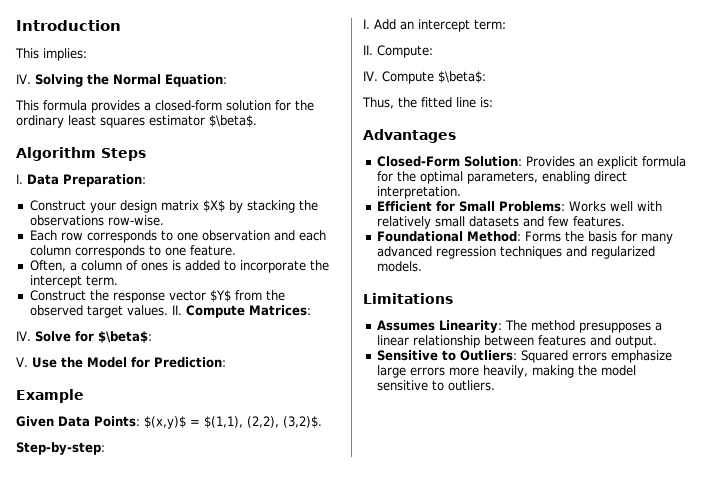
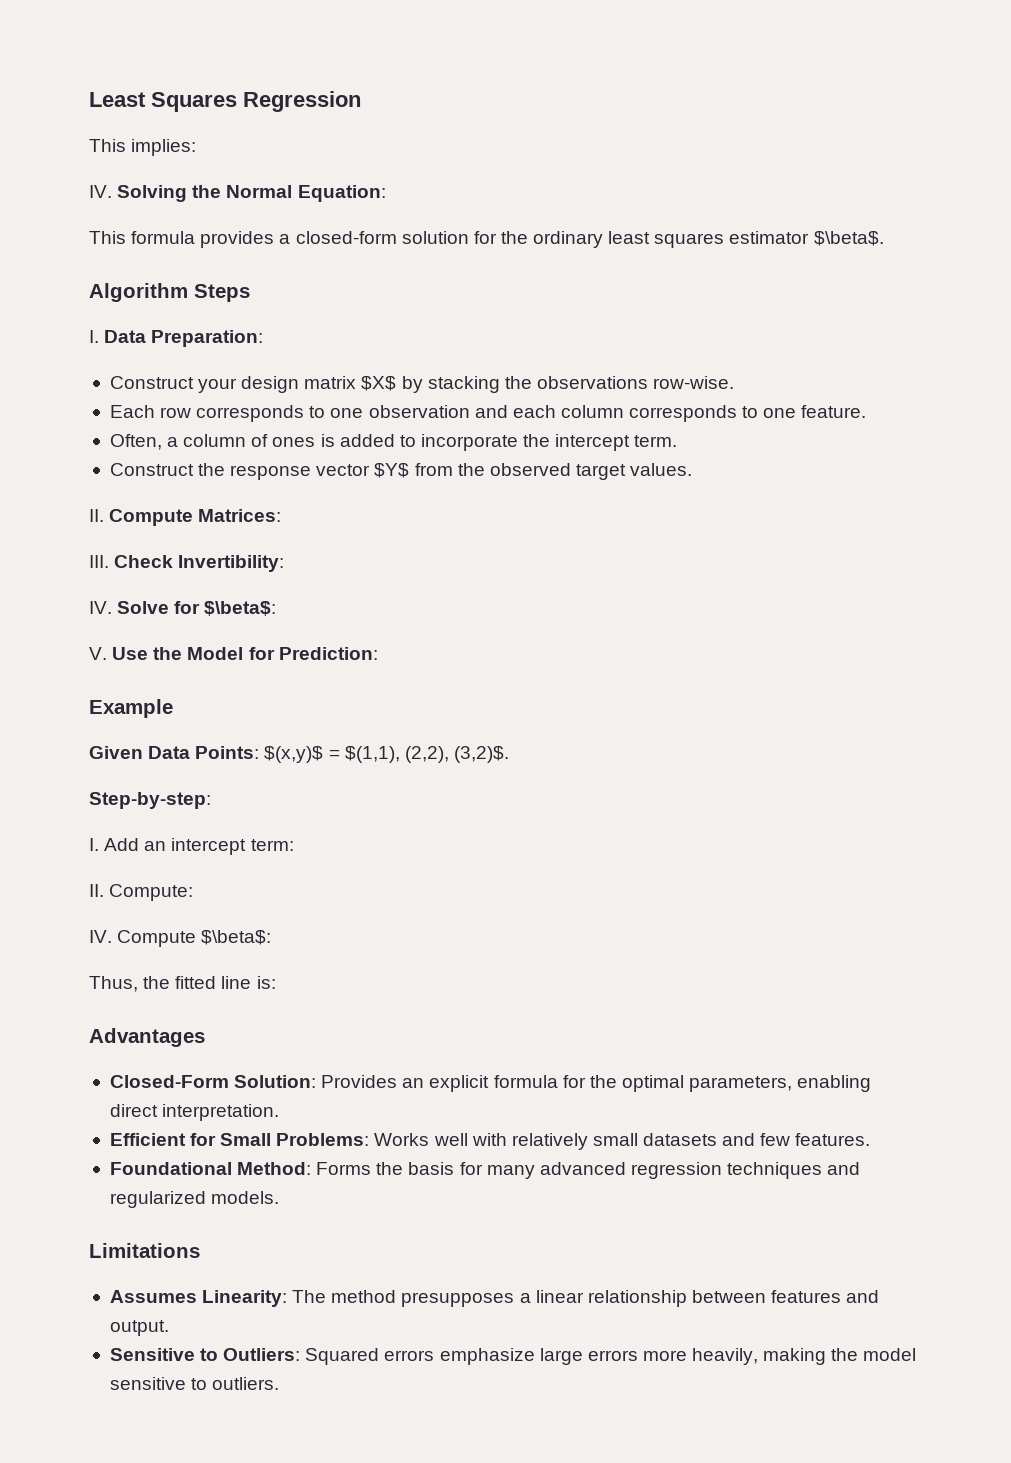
- Introduction
+ Least Squares Regression
- Construct the response vector $Y$ from the observed target values. II. Compute Matrices:
+ Construct the response vector $Y$ from the observed target values.
+ II. Compute Matrices:
+ III. Check Invertibility:

